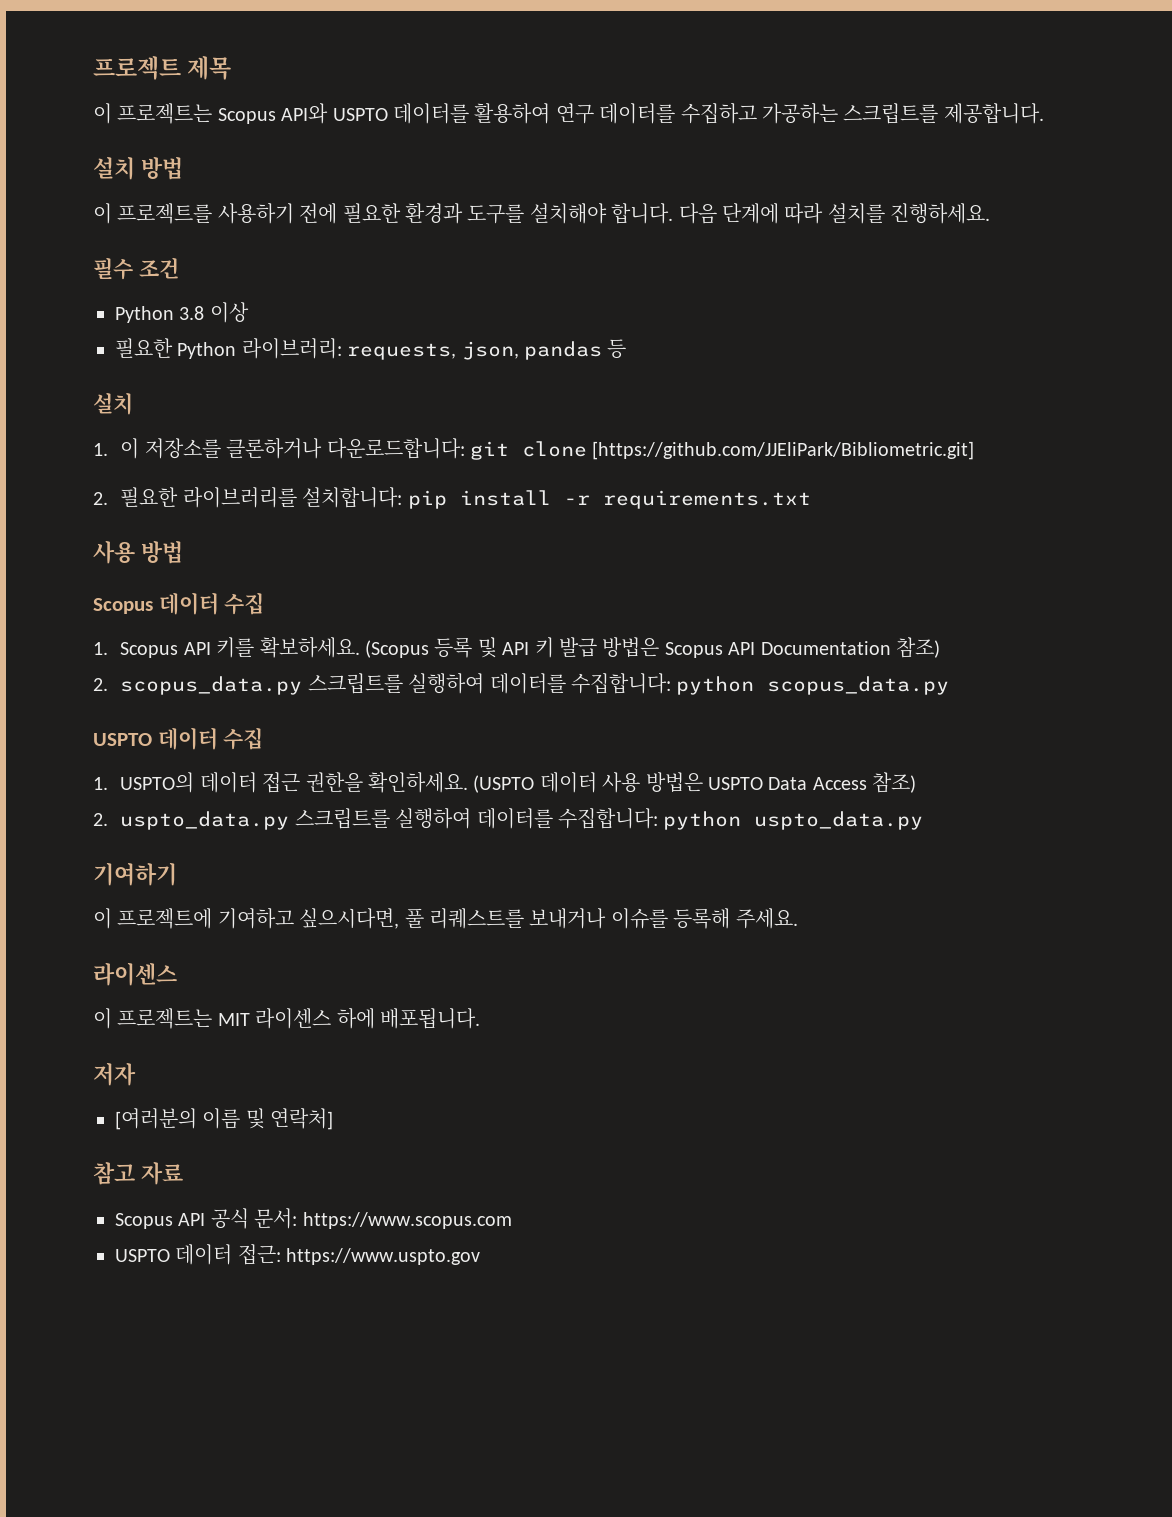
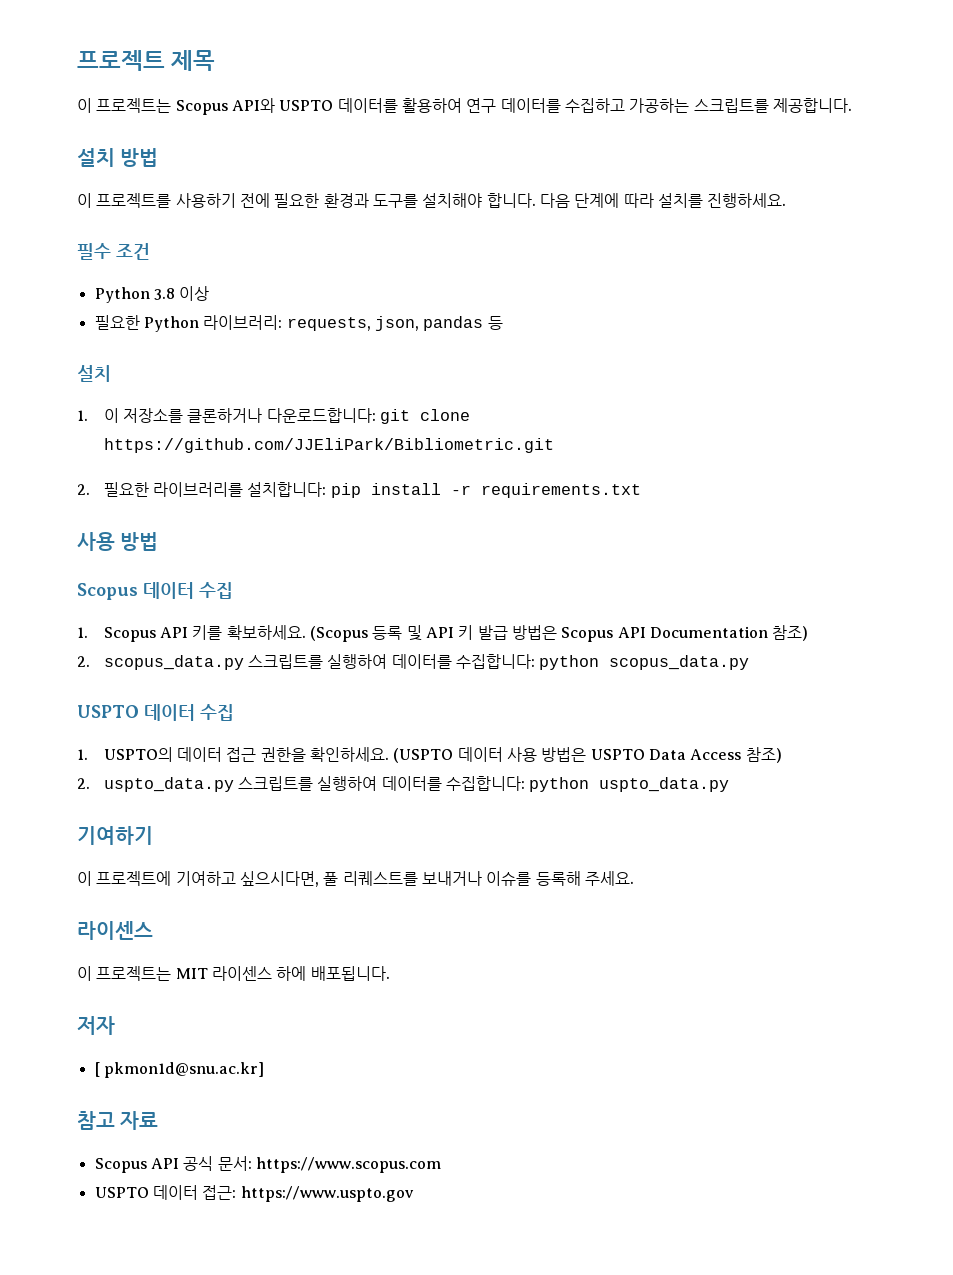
- 1. 이 저장소를 클론하거나 다운로드합니다: git clone [https://github.com/JJEliPark/Bibliometric.git]
+ 1. 이 저장소를 클론하거나 다운로드합니다: git clone https://github.com/JJEliPark/Bibliometric.git
- [여러분의 이름 및 연락처]
+ [ pkmon1d@snu.ac.kr]

